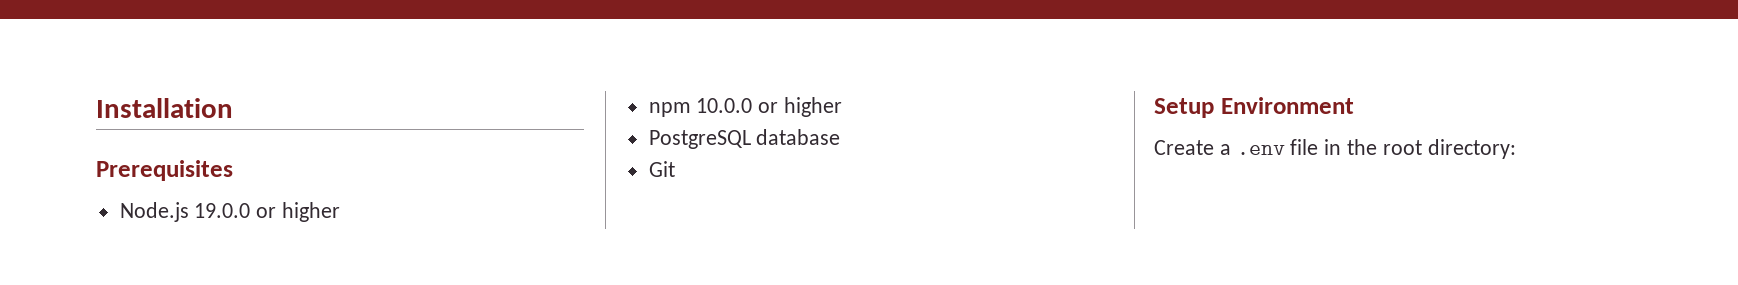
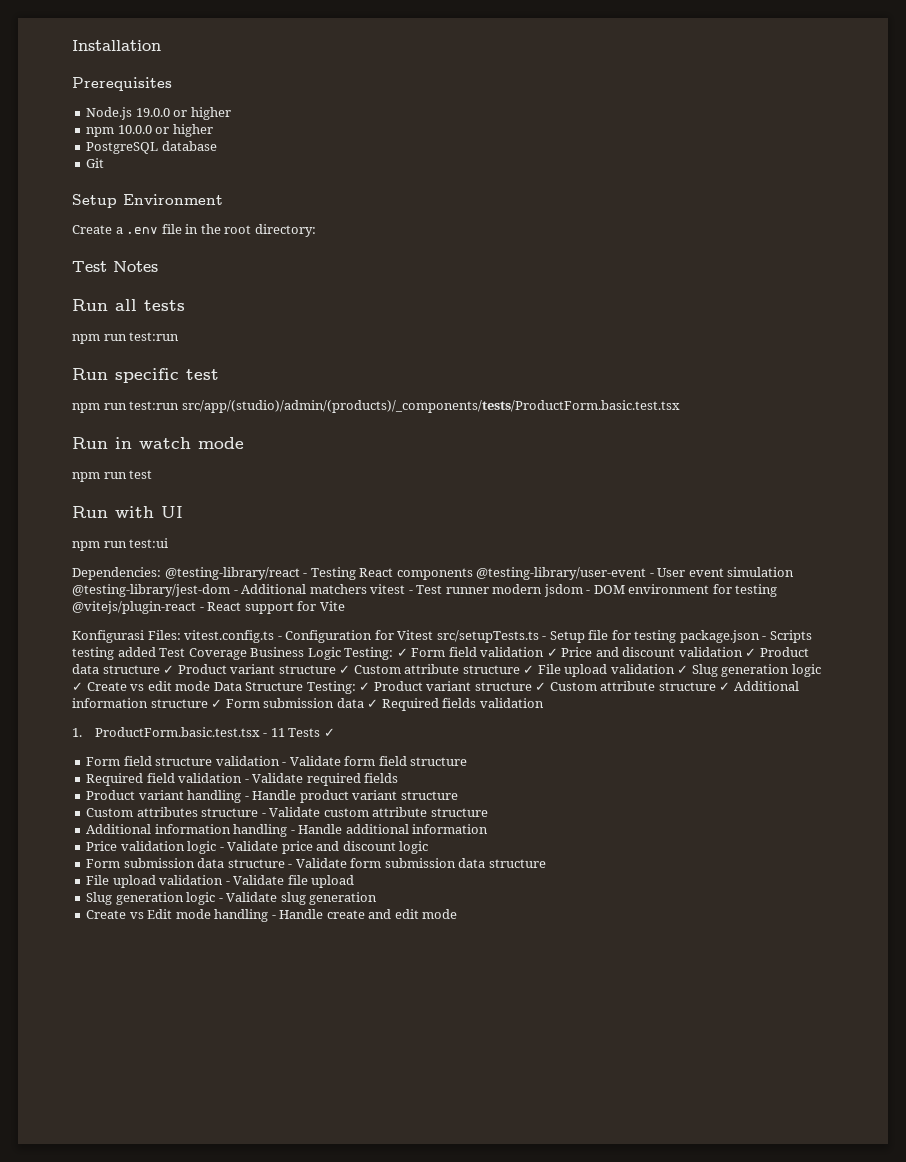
+ Test Notes
+ Run all tests
+ npm run test:run
+ Run specific test
+ npm run test:run src/app/(studio)/admin/(products)/_components/tests/ProductForm.basic.test.tsx
+ Run in watch mode
+ npm run test
+ Run with UI
+ npm run test:ui
+ Dependencies: @testing-library/react - Testing React components @testing-library/user-event - User event simulation @testing-library/jest-dom - Additional matchers vitest - Test runner modern jsdom - DOM environment for testing @vitejs/plugin-react - React support for Vite
+ Konfigurasi Files: vitest.config.ts - Configuration for Vitest src/setupTests.ts - Setup file for testing package.json - Scripts testing added Test Coverage Business Logic Testing: ✓ Form field validation ✓ Price and discount validation ✓ Product data structure ✓ Product variant structure ✓ Custom attribute structure ✓ File upload validation ✓ Slug generation logic ✓ Create vs edit mode Data Structure Testing: ✓ Product variant structure ✓ Custom attribute structure ✓ Additional information structure ✓ Form submission data ✓ Required fields validation
+ 1. ProductForm.basic.test.tsx - 11 Tests ✓
+ Form field structure validation - Validate form field structure
+ Required field validation - Validate required fields
+ Product variant handling - Handle product variant structure
+ Custom attributes structure - Validate custom attribute structure
+ Additional information handling - Handle additional information
+ Price validation logic - Validate price and discount logic
+ Form submission data structure - Validate form submission data structure
+ File upload validation - Validate file upload
+ Slug generation logic - Validate slug generation
+ Create vs Edit mode handling - Handle create and edit mode

